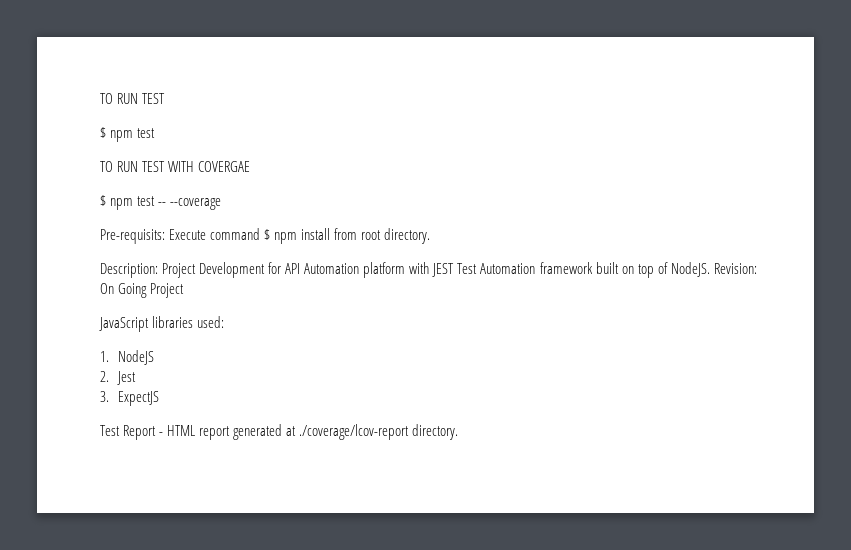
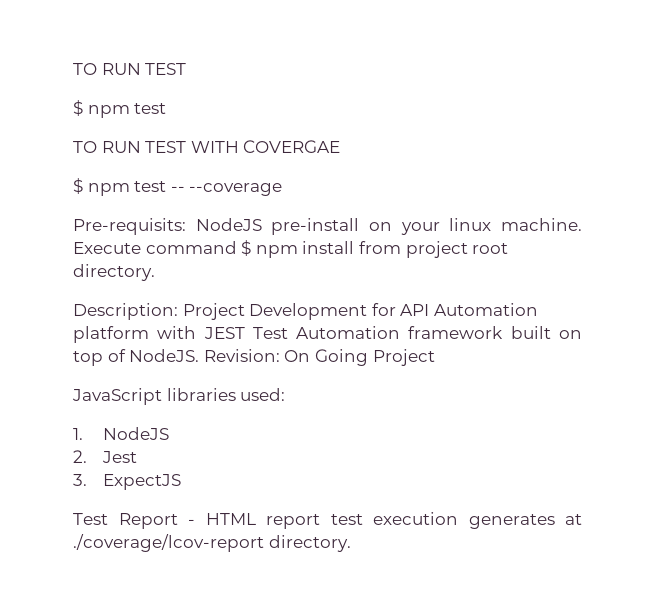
- Pre-requisits: Execute command $ npm install from root directory.
+ Pre-requisits: NodeJS pre-install on your linux machine. Execute command $ npm install from project root directory.
- Test Report - HTML report generated at ./coverage/lcov-report directory.
+ Test Report - HTML report test execution generates at ./coverage/lcov-report directory.

